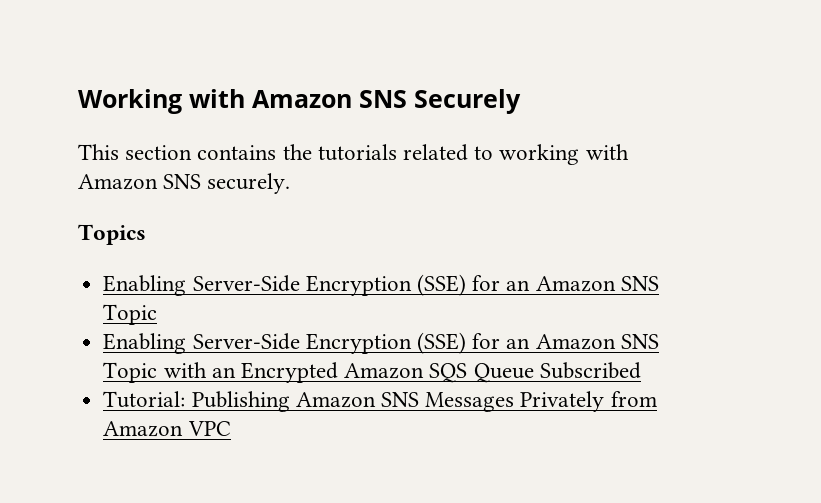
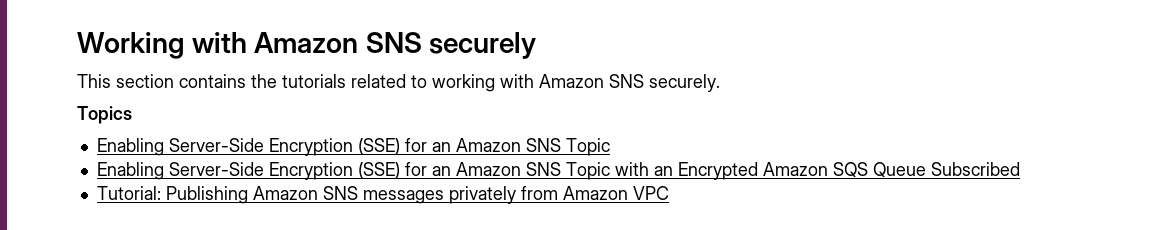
- Working with Amazon SNS Securely
+ Working with Amazon SNS securely
- Tutorial: Publishing Amazon SNS Messages Privately from Amazon VPC
+ Tutorial: Publishing Amazon SNS messages privately from Amazon VPC

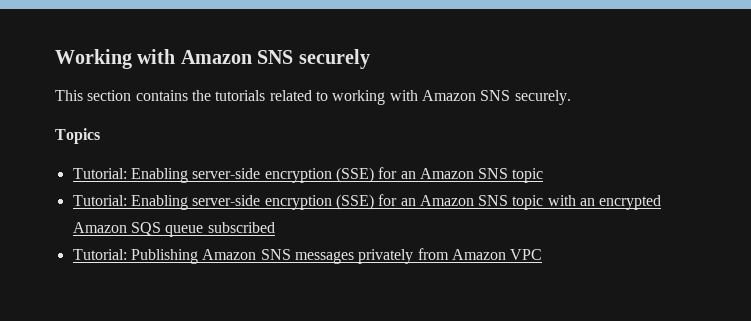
  Topics
- Enabling Server-Side Encryption (SSE) for an Amazon SNS Topic
- Enabling Server-Side Encryption (SSE) for an Amazon SNS Topic with an Encrypted Amazon SQS Queue Subscribed
+ Tutorial: Enabling server-side encryption (SSE) for an Amazon SNS topic
+ Tutorial: Enabling server-side encryption (SSE) for an Amazon SNS topic with an encrypted Amazon SQS queue subscribed

